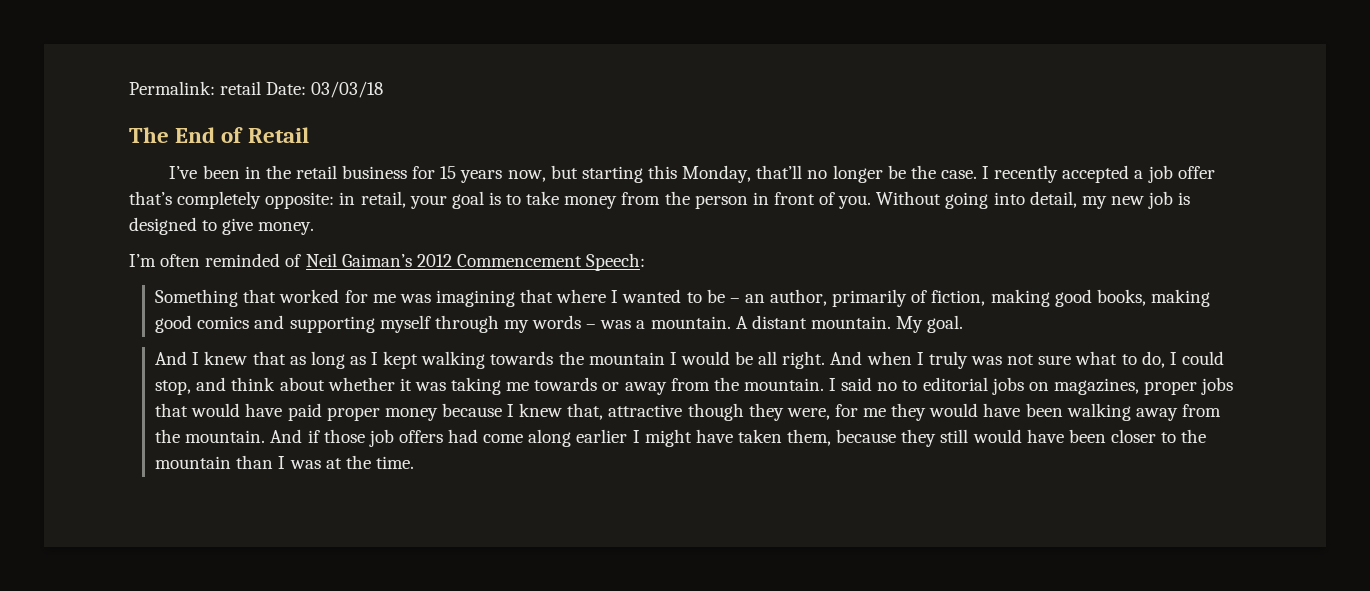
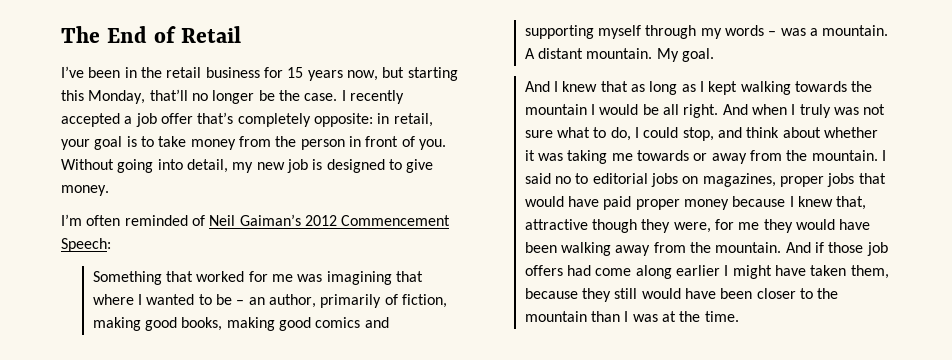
- Permalink: retail Date: 03/03/18

